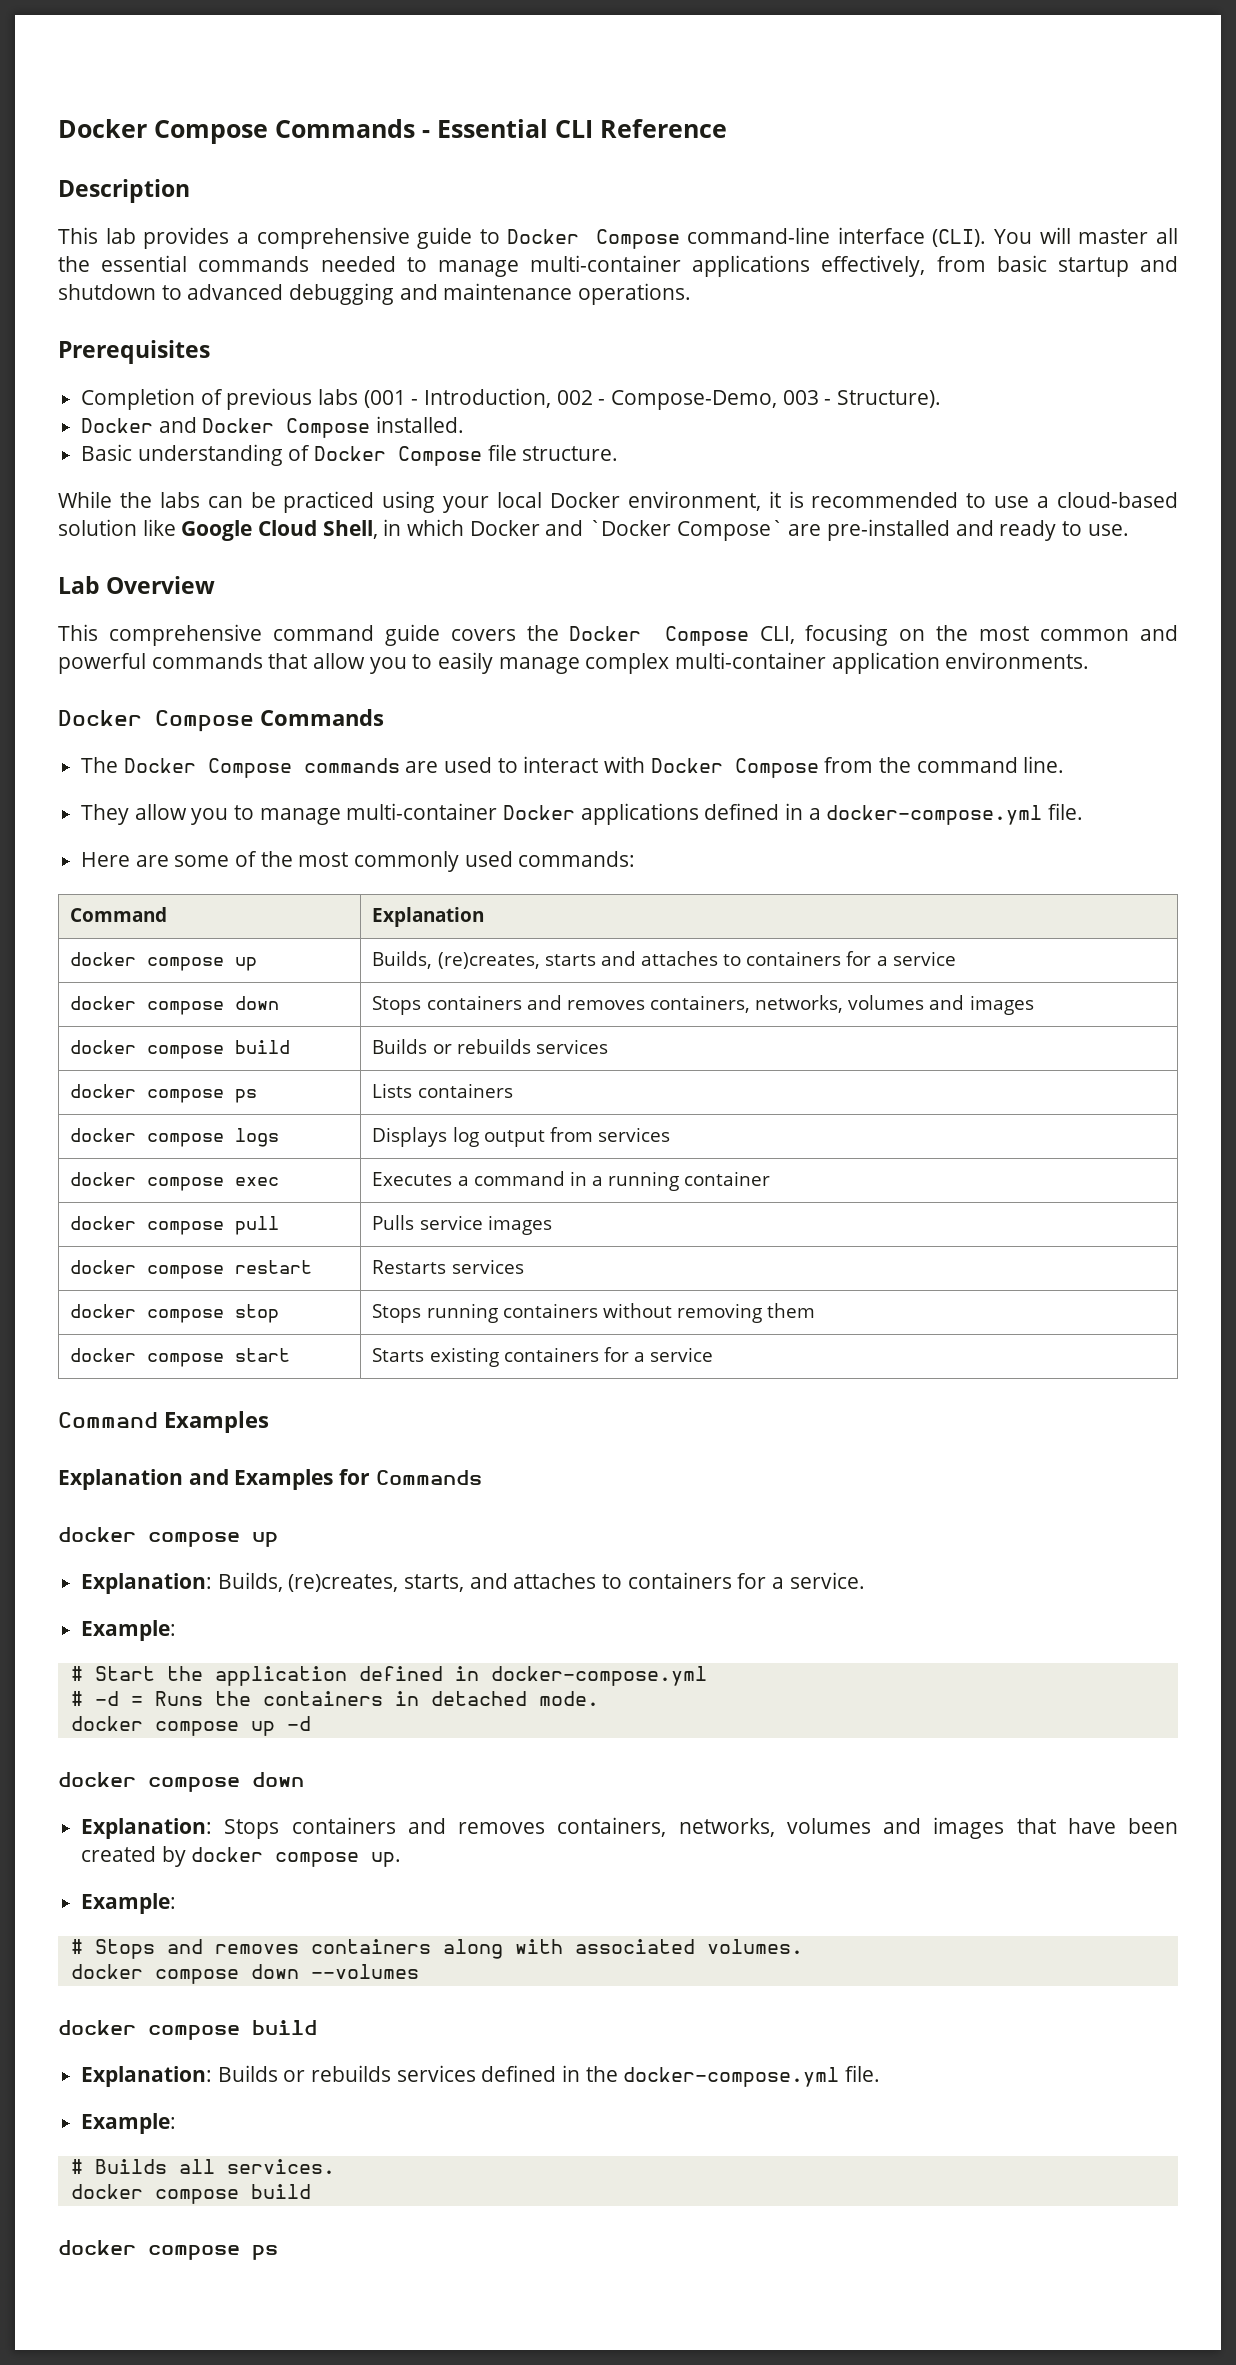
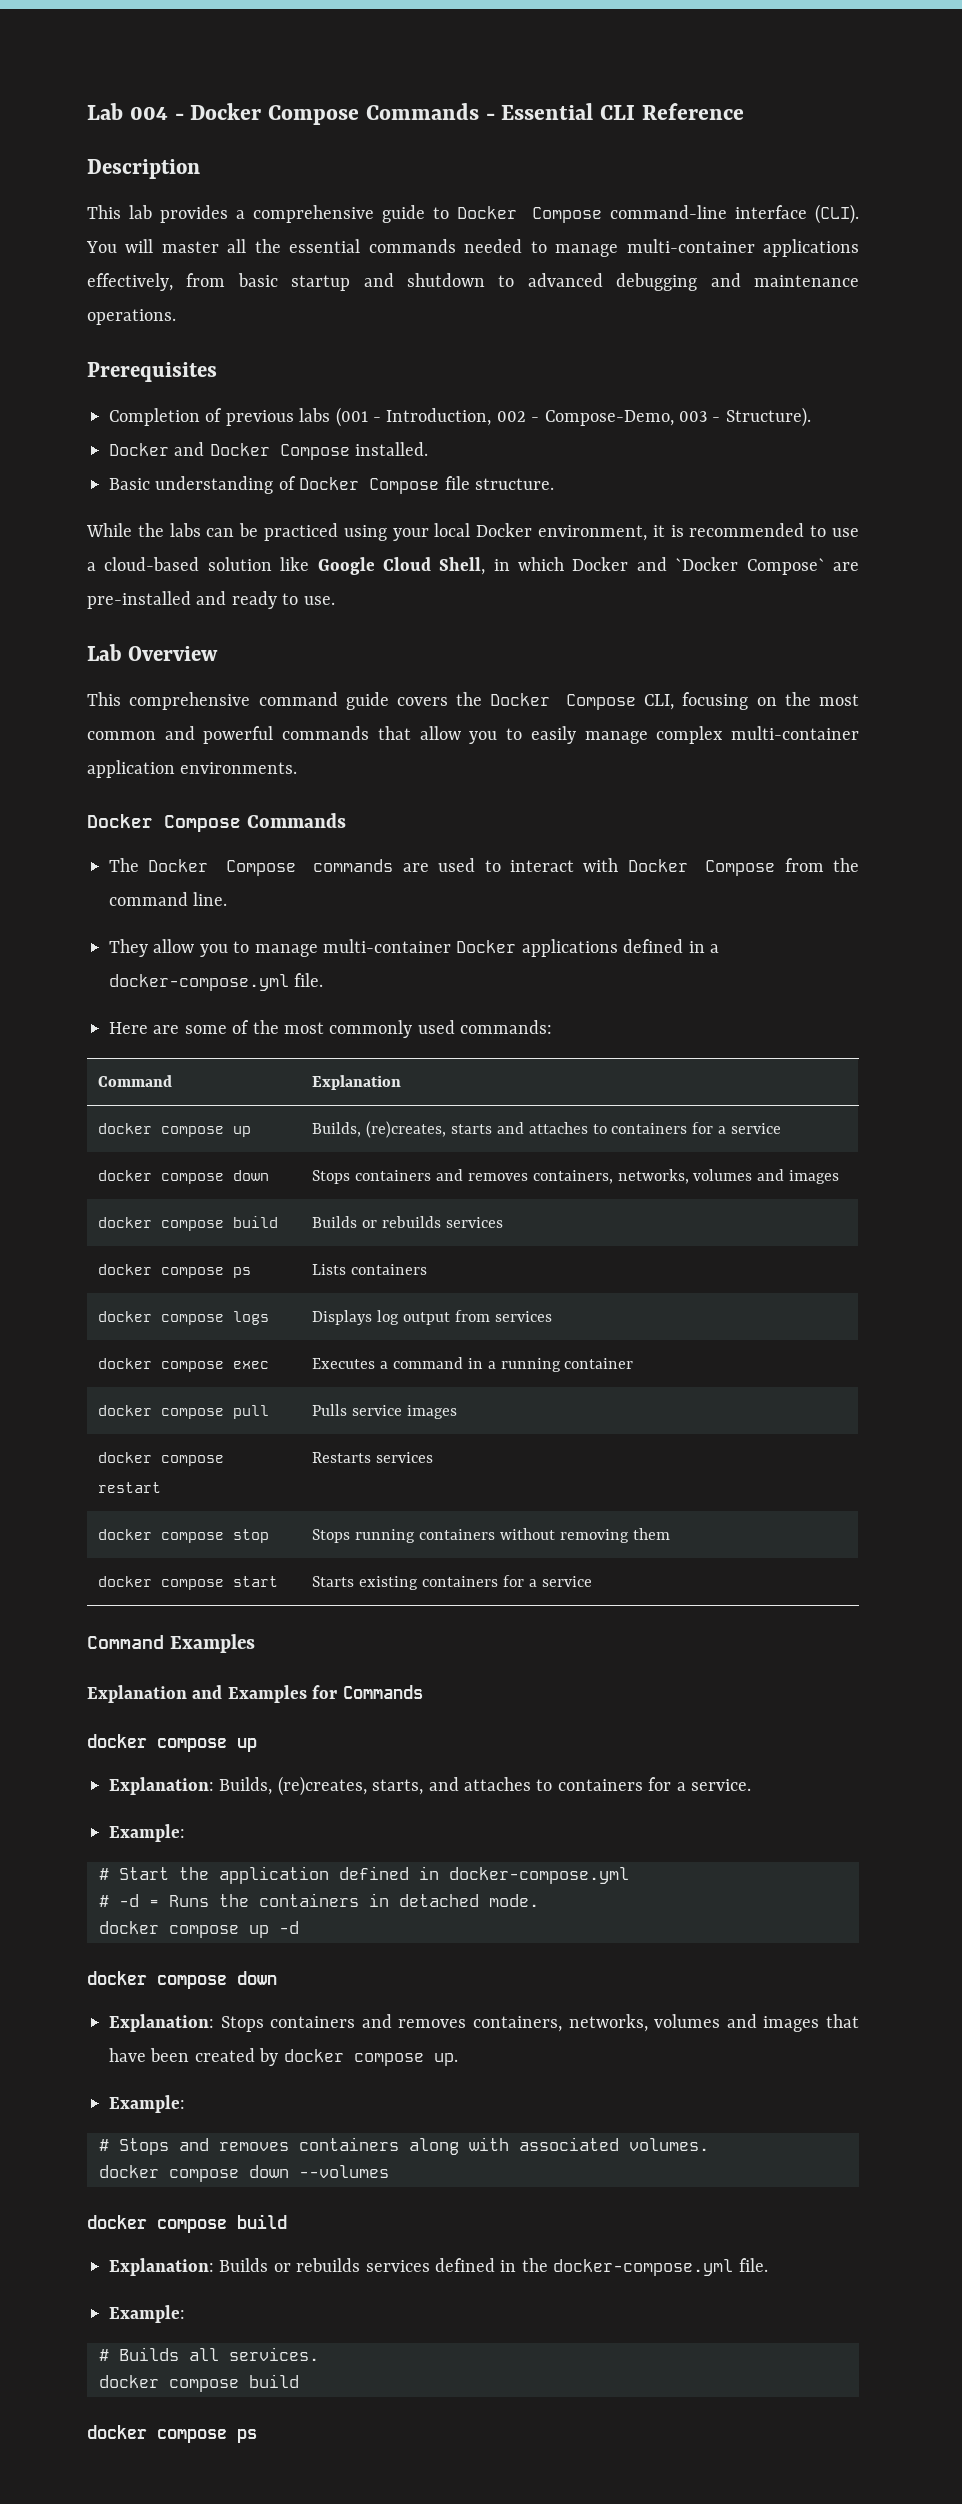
- Docker Compose Commands - Essential CLI Reference
+ Lab 004 - Docker Compose Commands - Essential CLI Reference

